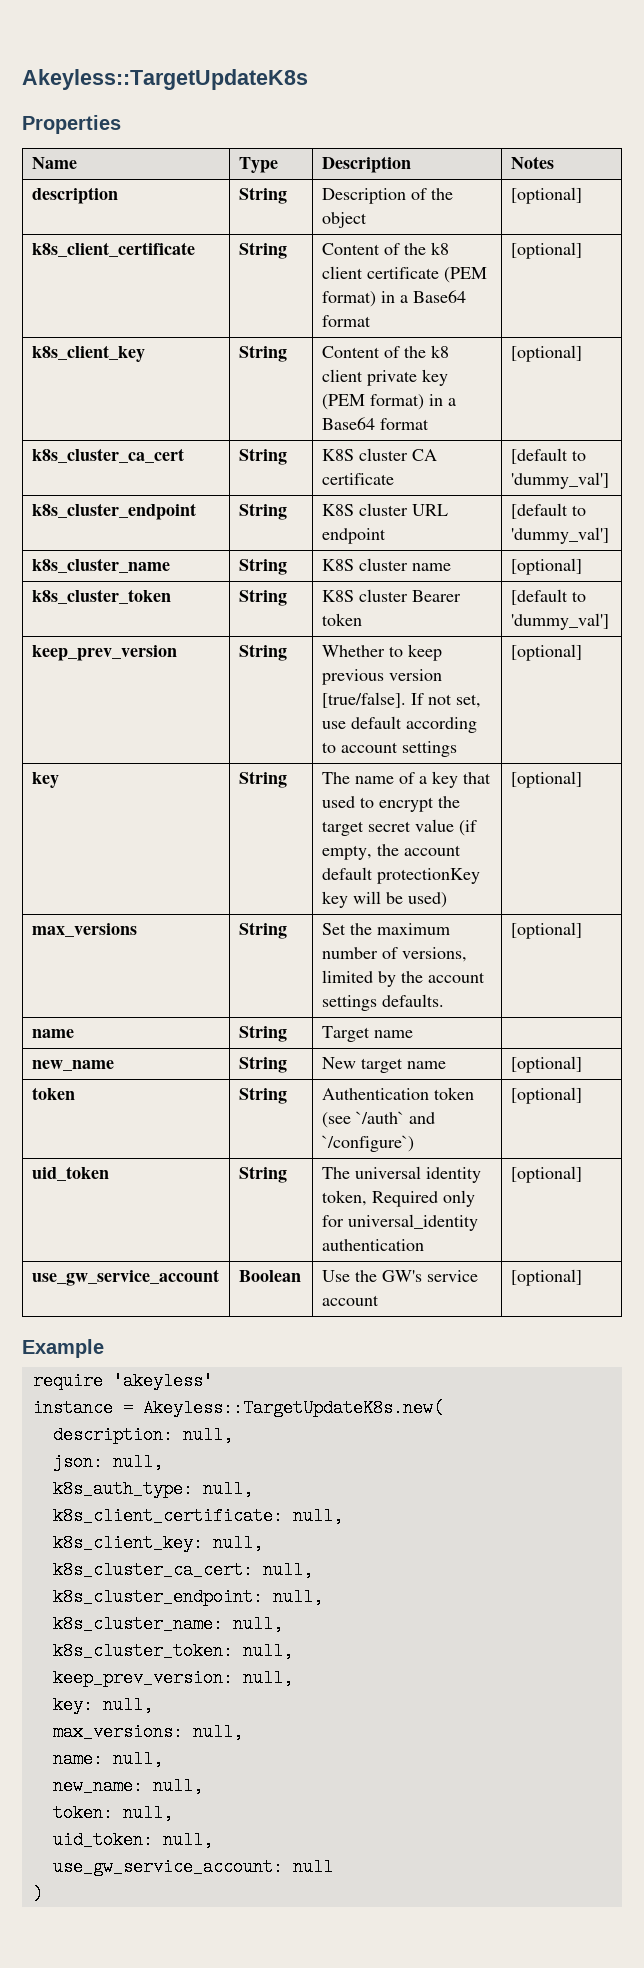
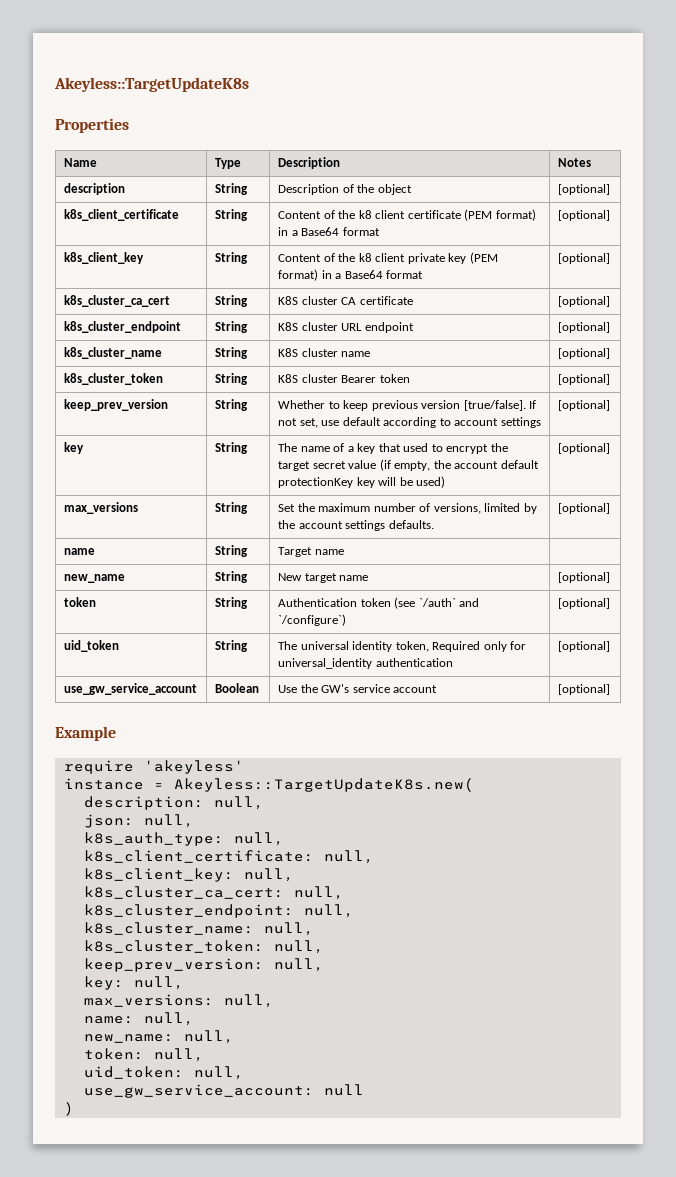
- k8s_cluster_ca_cert | String | K8S cluster CA certificate | [default to 'dummy_val']
+ k8s_cluster_ca_cert | String | K8S cluster CA certificate | [optional]
- k8s_cluster_endpoint | String | K8S cluster URL endpoint | [default to 'dummy_val']
+ k8s_cluster_endpoint | String | K8S cluster URL endpoint | [optional]
- k8s_cluster_token | String | K8S cluster Bearer token | [default to 'dummy_val']
+ k8s_cluster_token | String | K8S cluster Bearer token | [optional]

